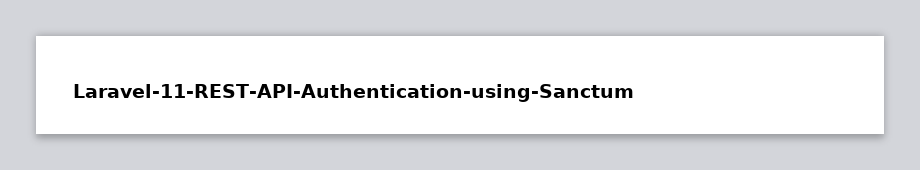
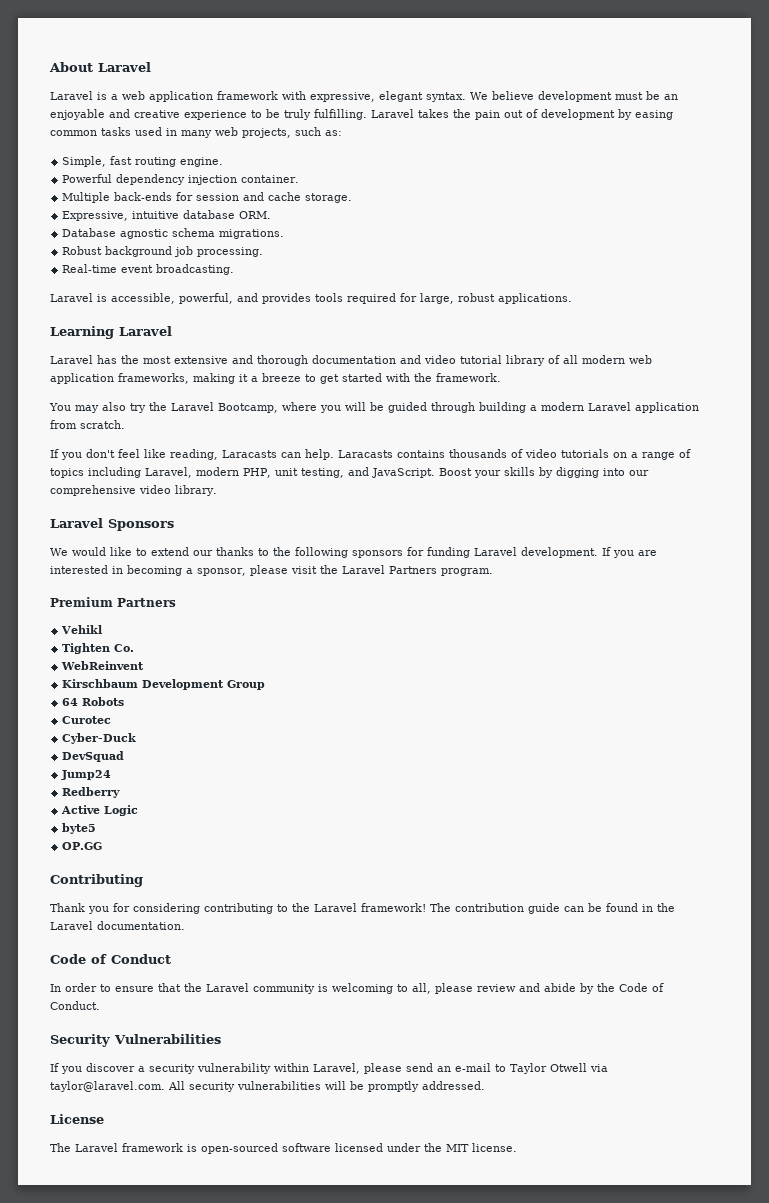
- Laravel-11-REST-API-Authentication-using-Sanctum
+ About Laravel
+ Laravel is a web application framework with expressive, elegant syntax. We believe development must be an enjoyable and creative experience to be truly fulfilling. Laravel takes the pain out of development by easing common tasks used in many web projects, such as:
+ Simple, fast routing engine.
+ Powerful dependency injection container.
+ Multiple back-ends for session and cache storage.
+ Expressive, intuitive database ORM.
+ Database agnostic schema migrations.
+ Robust background job processing.
+ Real-time event broadcasting.
+ Laravel is accessible, powerful, and provides tools required for large, robust applications.
+ Learning Laravel
+ Laravel has the most extensive and thorough documentation and video tutorial library of all modern web application frameworks, making it a breeze to get started with the framework.
+ You may also try the Laravel Bootcamp, where you will be guided through building a modern Laravel application from scratch.
+ If you don't feel like reading, Laracasts can help. Laracasts contains thousands of video tutorials on a range of topics including Laravel, modern PHP, unit testing, and JavaScript. Boost your skills by digging into our comprehensive video library.
+ Laravel Sponsors
+ We would like to extend our thanks to the following sponsors for funding Laravel development. If you are interested in becoming a sponsor, please visit the Laravel Partners program.
+ Premium Partners
+ Vehikl
+ Tighten Co.
+ WebReinvent
+ Kirschbaum Development Group
+ 64 Robots
+ Curotec
+ Cyber-Duck
+ DevSquad
+ Jump24
+ Redberry
+ Active Logic
+ byte5
+ OP.GG
+ Contributing
+ Thank you for considering contributing to the Laravel framework! The contribution guide can be found in the Laravel documentation.
+ Code of Conduct
+ In order to ensure that the Laravel community is welcoming to all, please review and abide by the Code of Conduct.
+ Security Vulnerabilities
+ If you discover a security vulnerability within Laravel, please send an e-mail to Taylor Otwell via taylor@laravel.com. All security vulnerabilities will be promptly addressed.
+ License
+ The Laravel framework is open-sourced software licensed under the MIT license.

